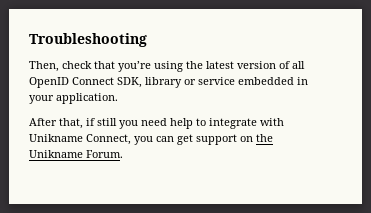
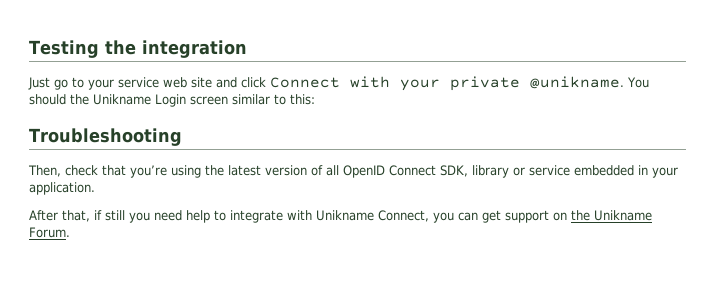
+ Testing the integration
+ Just go to your service web site and click Connect with your private @unikname. You should the Unikname Login screen similar to this:

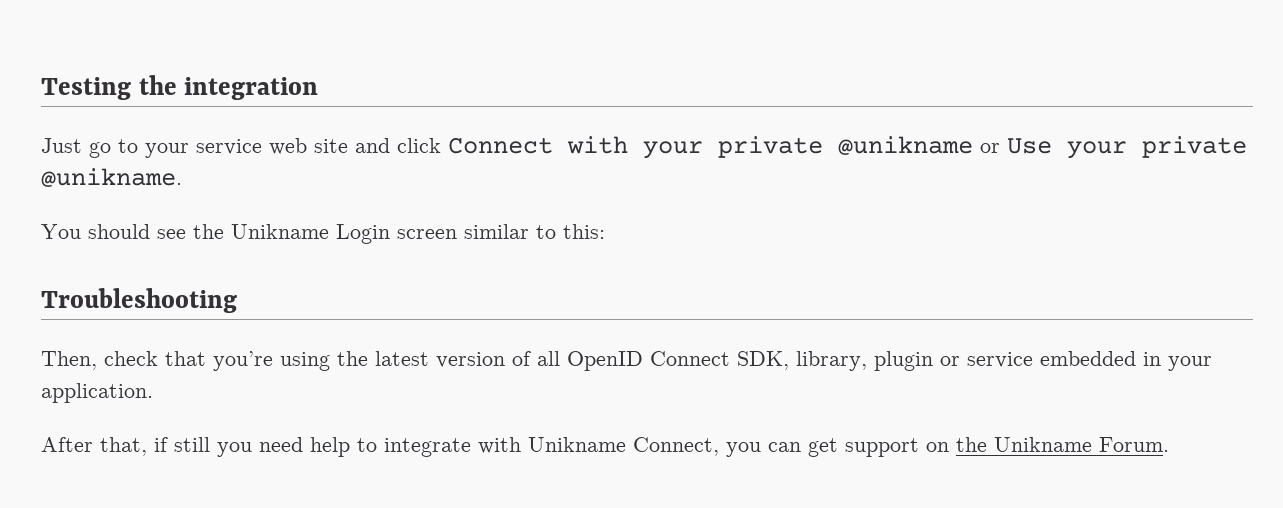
- Just go to your service web site and click Connect with your private @unikname. You should the Unikname Login screen similar to this:
+ Just go to your service web site and click Connect with your private @unikname or Use your private @unikname.
+ You should see the Unikname Login screen similar to this:
- Then, check that you’re using the latest version of all OpenID Connect SDK, library or service embedded in your application.
+ Then, check that you’re using the latest version of all OpenID Connect SDK, library, plugin or service embedded in your application.

